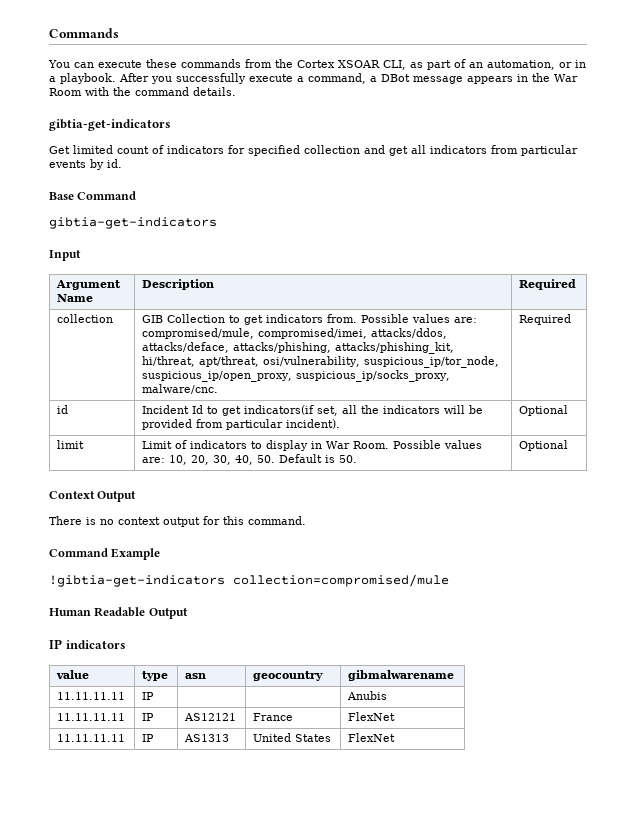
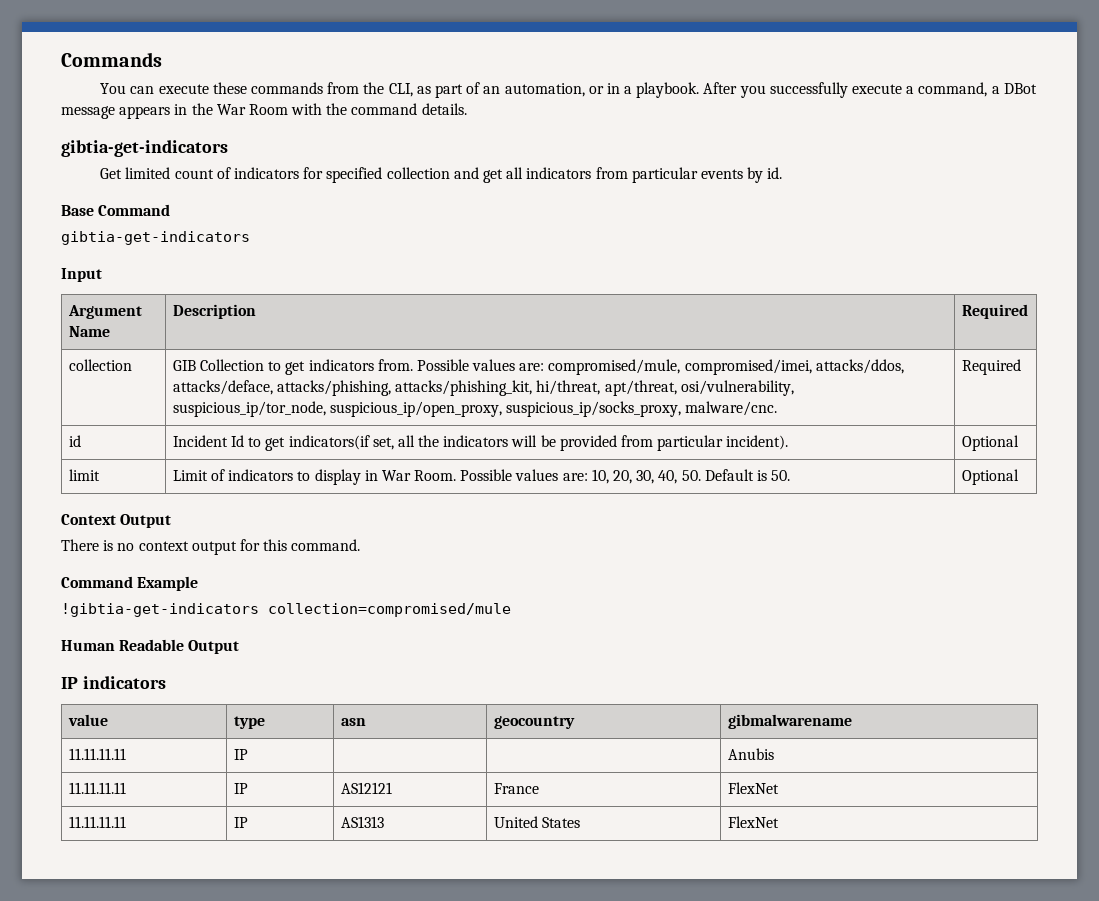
- You can execute these commands from the Cortex XSOAR CLI, as part of an automation, or in a playbook.
+ You can execute these commands from the CLI, as part of an automation, or in a playbook.

